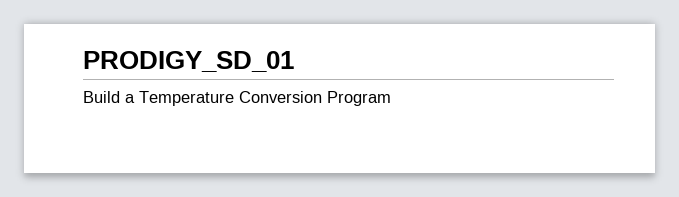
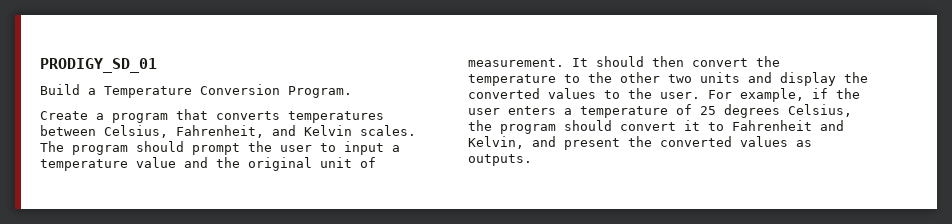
- Build a Temperature Conversion Program
+ Build a Temperature Conversion Program.
+ Create a program that converts temperatures between Celsius, Fahrenheit, and Kelvin scales. The program should prompt the user to input a temperature value and the original unit of measurement. It should then convert the temperature to the other two units and display the converted values to the user. For example, if the user enters a temperature of 25 degrees Celsius, the program should convert it to Fahrenheit and Kelvin, and present the converted values as outputs.

